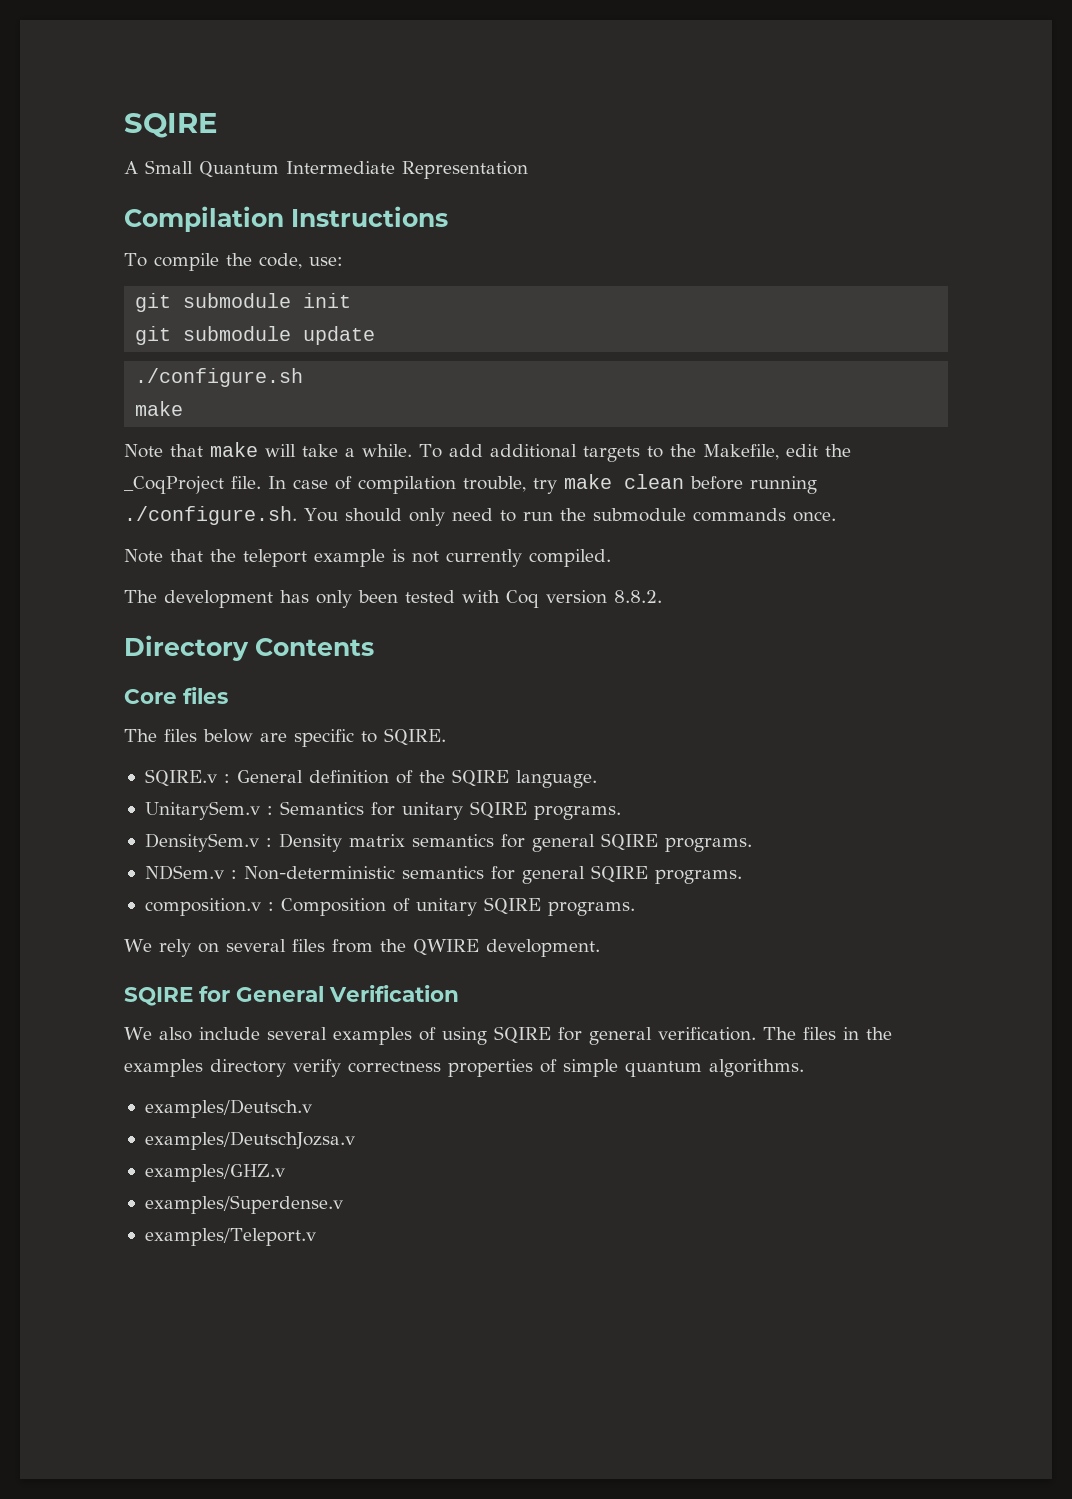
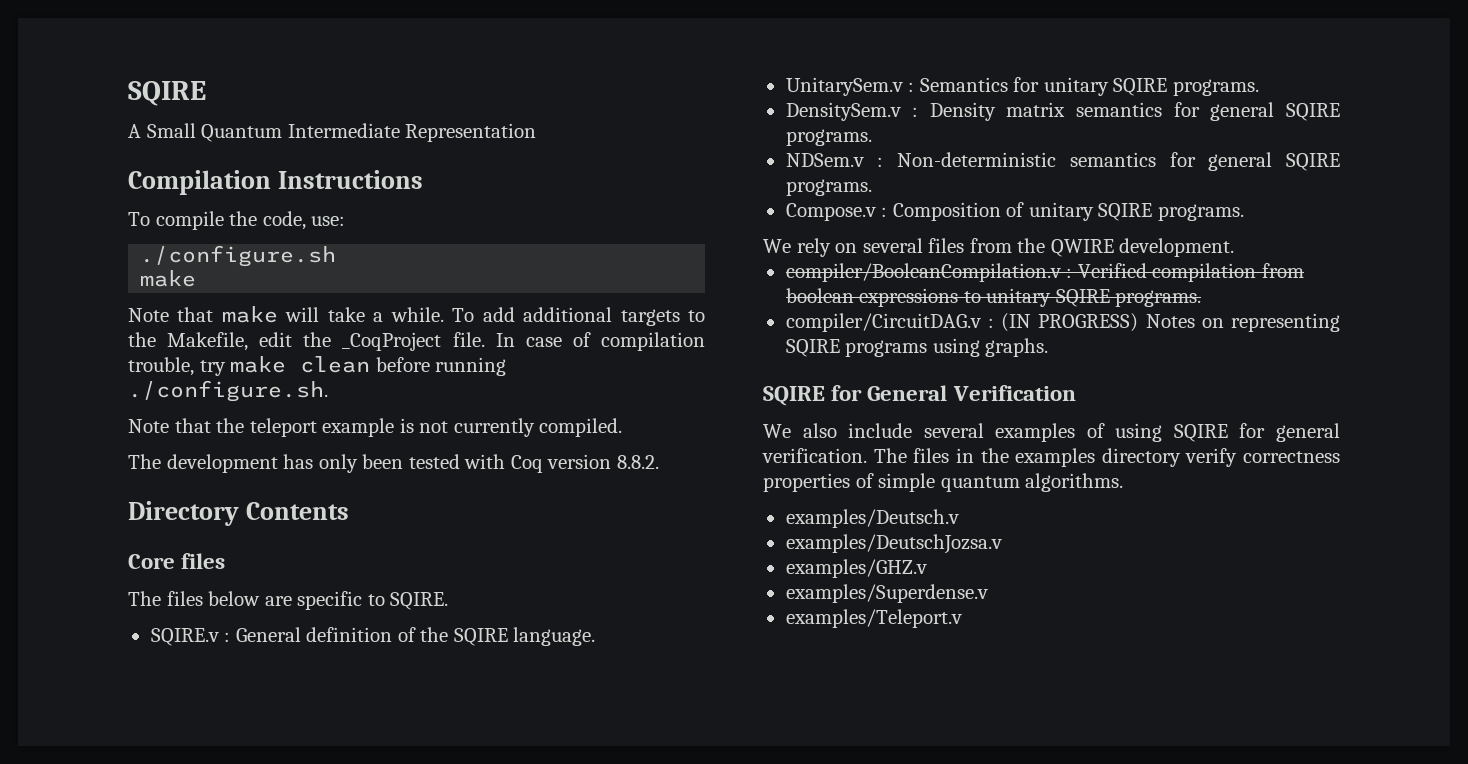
- git submodule init
- git submodule update
- In case of compilation trouble, try make clean before running ./configure.sh. You should only need to run the submodule commands once.
+ In case of compilation trouble, try make clean before running ./configure.sh.
- composition.v : Composition of unitary SQIRE programs.
+ Compose.v : Composition of unitary SQIRE programs.
+ compiler/BooleanCompilation.v : Verified compilation from boolean expressions to unitary SQIRE programs.
+ compiler/CircuitDAG.v : (IN PROGRESS) Notes on representing SQIRE programs using graphs.

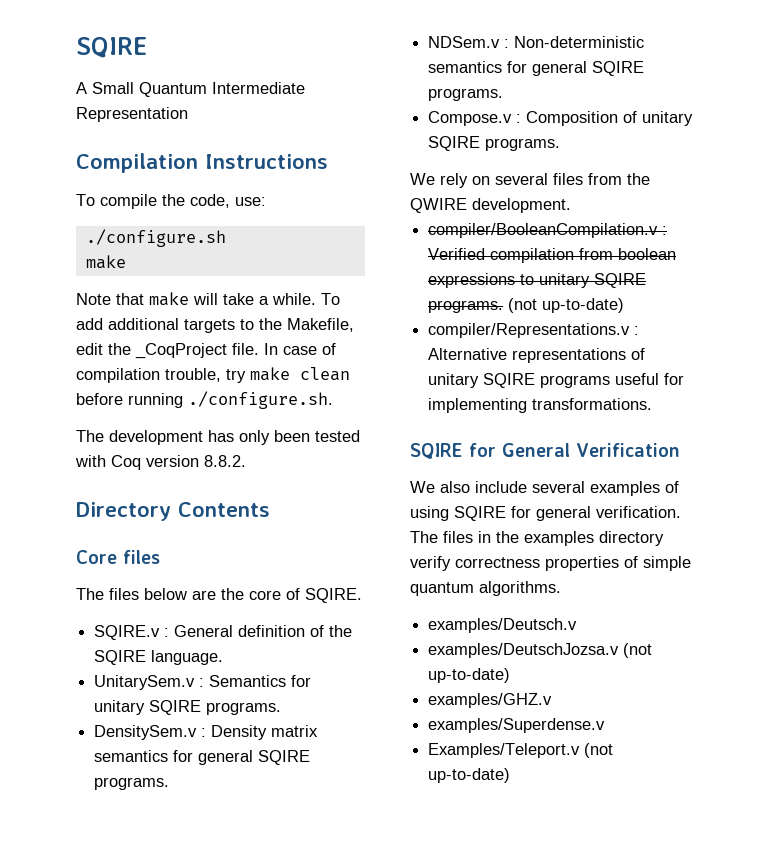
- Note that the teleport example is not currently compiled.
- The files below are specific to SQIRE.
+ The files below are the core of SQIRE.
- compiler/BooleanCompilation.v : Verified compilation from boolean expressions to unitary SQIRE programs.
- compiler/CircuitDAG.v : (IN PROGRESS) Notes on representing SQIRE programs using graphs.
+ compiler/BooleanCompilation.v : Verified compilation from boolean expressions to unitary SQIRE programs. (not up-to-date)
+ compiler/Representations.v : Alternative representations of unitary SQIRE programs useful for implementing transformations.
- examples/DeutschJozsa.v
+ examples/DeutschJozsa.v (not up-to-date)
- examples/Teleport.v
+ Examples/Teleport.v (not up-to-date)

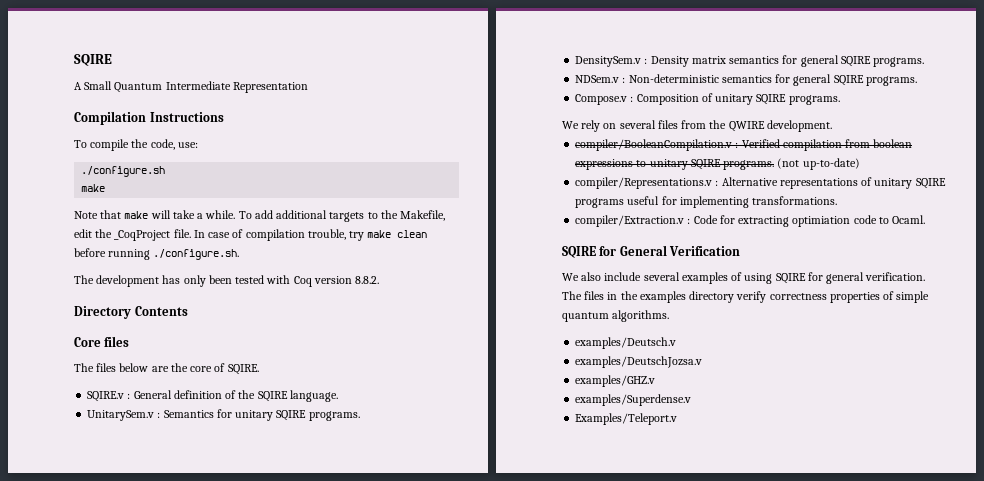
+ compiler/Extraction.v : Code for extracting optimiation code to Ocaml.
- examples/DeutschJozsa.v (not up-to-date)
+ examples/DeutschJozsa.v
- Examples/Teleport.v (not up-to-date)
+ Examples/Teleport.v

